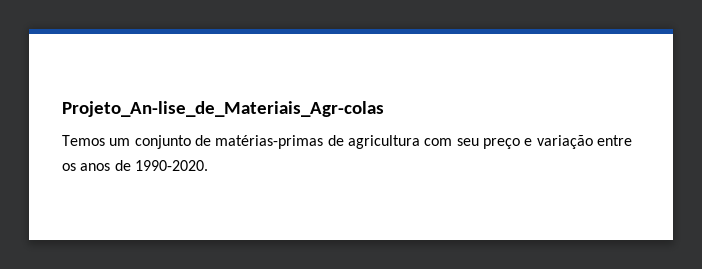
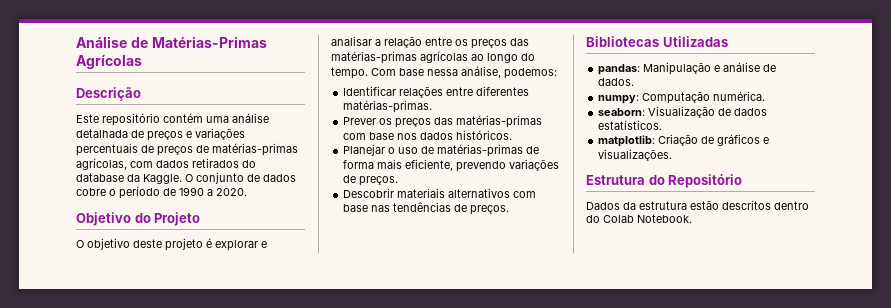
- Projeto_An-lise_de_Materiais_Agr-colas
- Temos um conjunto de matérias-primas de agricultura com seu preço e variação entre os anos de 1990-2020.
+ Análise de Matérias-Primas Agrícolas
+ Descrição
+ Este repositório contém uma análise detalhada de preços e variações percentuais de preços de matérias-primas agrícolas, com dados retirados do database da Kaggle. O conjunto de dados cobre o período de 1990 a 2020.
+ Objetivo do Projeto
+ O objetivo deste projeto é explorar e analisar a relação entre os preços das matérias-primas agrícolas ao longo do tempo. Com base nessa análise, podemos:
+ Identificar relações entre diferentes matérias-primas.
+ Prever os preços das matérias-primas com base nos dados históricos.
+ Planejar o uso de matérias-primas de forma mais eficiente, prevendo variações de preços.
+ Descobrir materiais alternativos com base nas tendências de preços.
+ Bibliotecas Utilizadas
+ pandas: Manipulação e análise de dados.
+ numpy: Computação numérica.
+ seaborn: Visualização de dados estatísticos.
+ matplotlib: Criação de gráficos e visualizações.
+ Estrutura do Repositório
+ Dados da estrutura estão descritos dentro do Colab Notebook.

